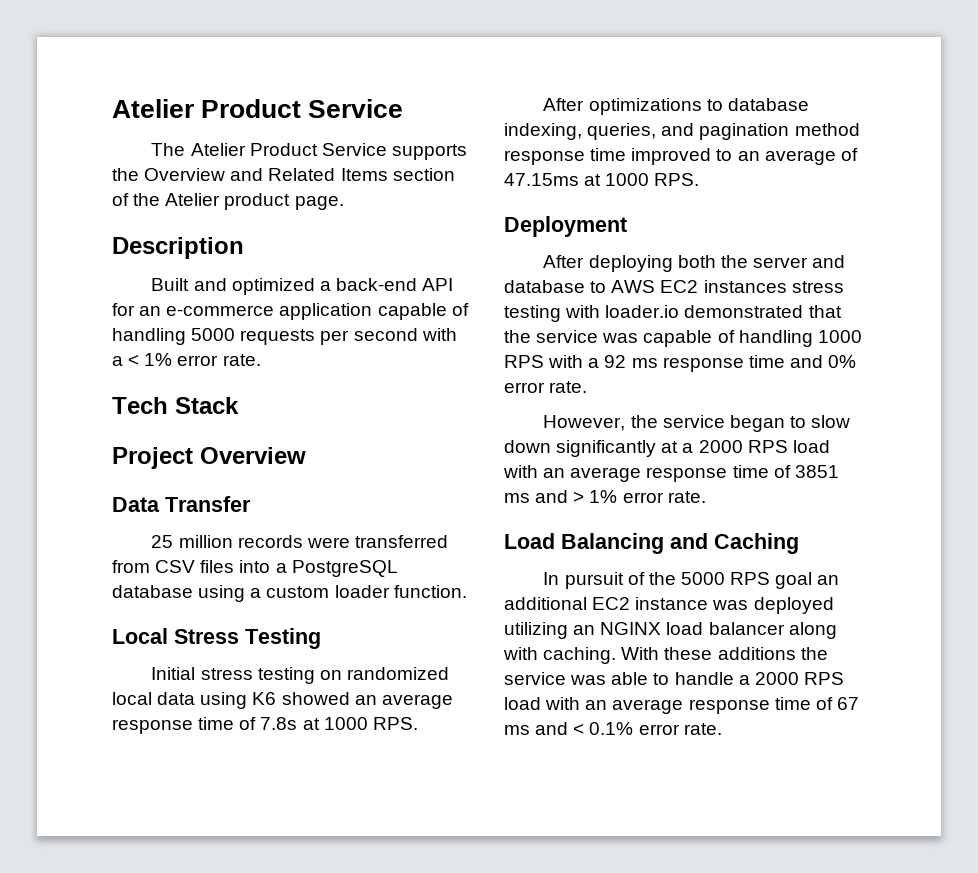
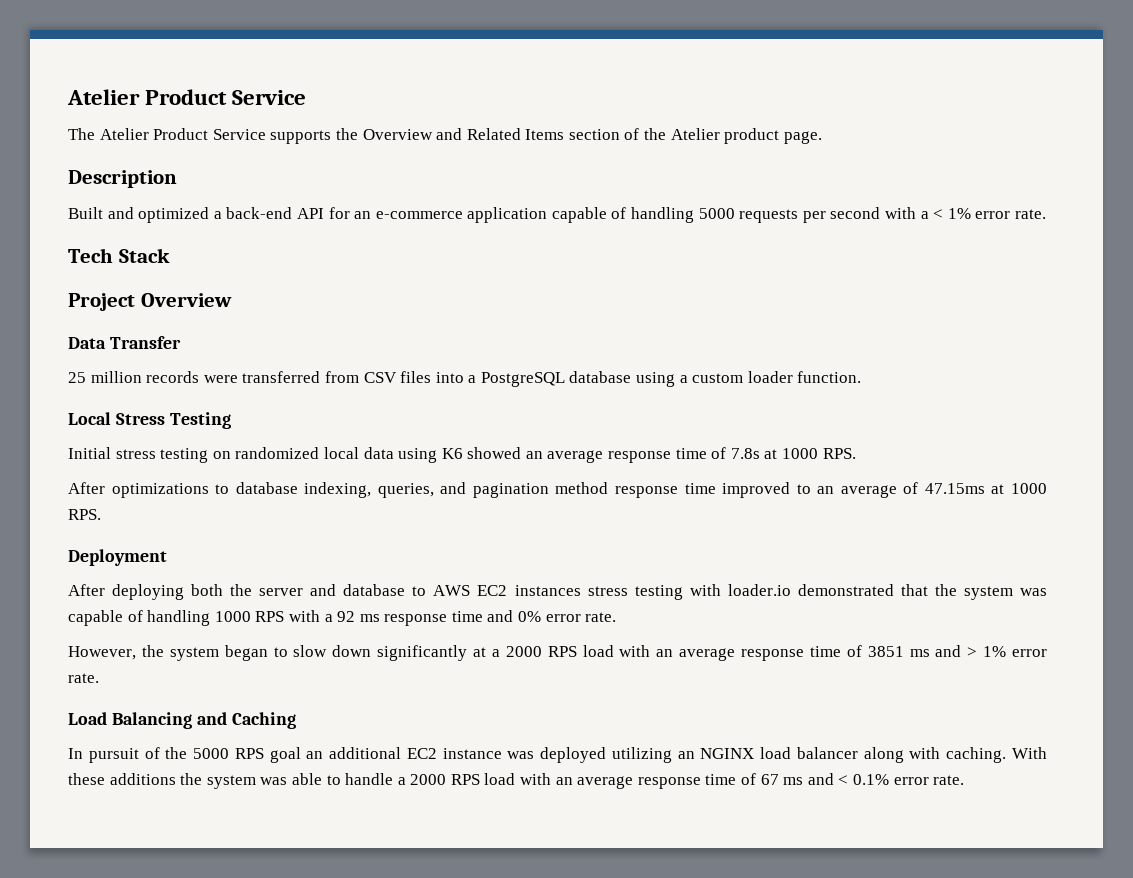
- After deploying both the server and database to AWS EC2 instances stress testing with loader.io demonstrated that the service was capable of handling 1000 RPS with a 92 ms response time and 0% error rate.
+ After deploying both the server and database to AWS EC2 instances stress testing with loader.io demonstrated that the system was capable of handling 1000 RPS with a 92 ms response time and 0% error rate.
- However, the service began to slow down significantly at a 2000 RPS load with an average response time of 3851 ms and > 1% error rate.
+ However, the system began to slow down significantly at a 2000 RPS load with an average response time of 3851 ms and > 1% error rate.
- With these additions the service was able to handle a 2000 RPS load with an average response time of 67 ms and < 0.1% error rate.
+ With these additions the system was able to handle a 2000 RPS load with an average response time of 67 ms and < 0.1% error rate.

